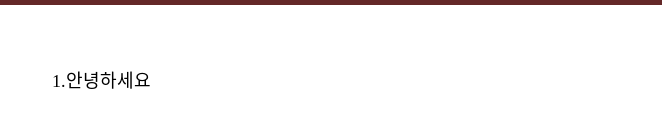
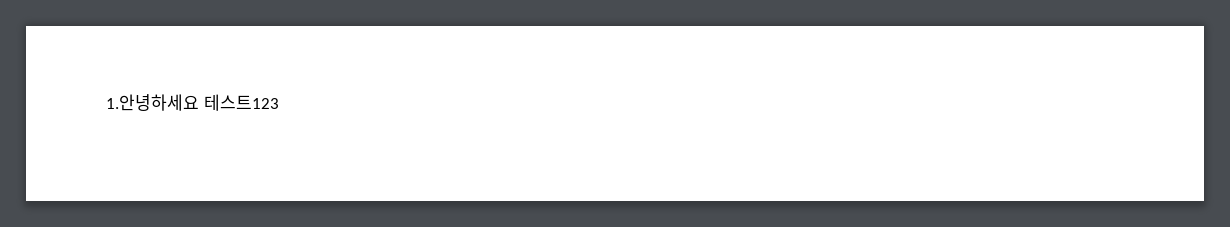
- 1.안녕하세요
+ 1.안녕하세요 테스트123

